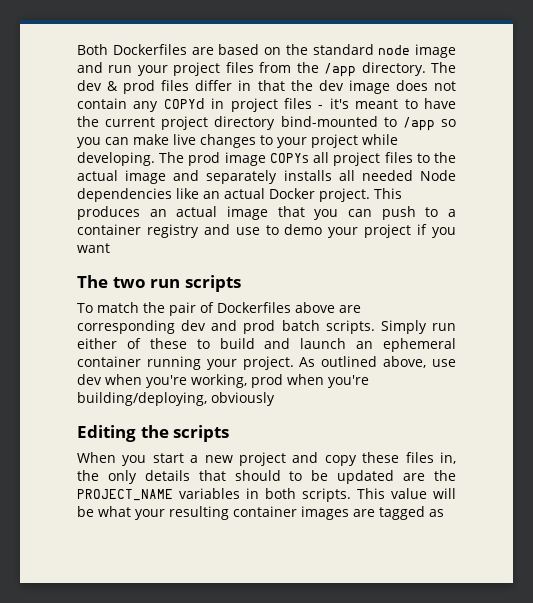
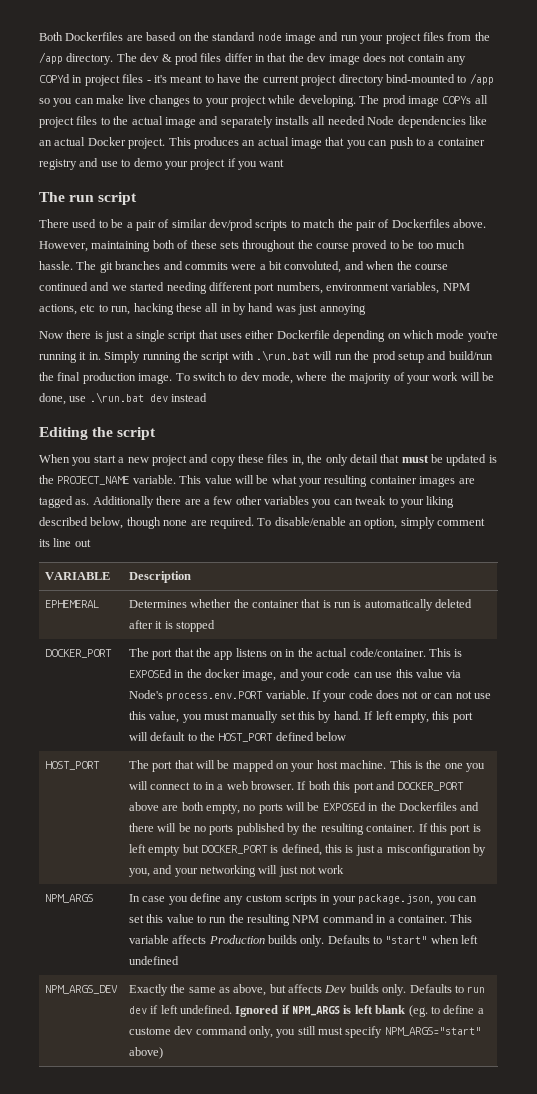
- The two run scripts
- To match the pair of Dockerfiles above are corresponding dev and prod batch scripts. Simply run either of these to build and launch an ephemeral container running your project. As outlined above, use dev when you're working, prod when you're building/deploying, obviously
+ The run script
+ There used to be a pair of similar dev/prod scripts to match the pair of Dockerfiles above. However, maintaining both of these sets throughout the course proved to be too much hassle. The git branches and commits were a bit convoluted, and when the course continued and we started needing different port numbers, environment variables, NPM actions, etc to run, hacking these all in by hand was just annoying
+ Now there is just a single script that uses either Dockerfile depending on which mode you're running it in. Simply running the script with .\run.bat will run the prod setup and build/run the final production image. To switch to dev mode, where the majority of your work will be done, use .\run.bat dev instead
- Editing the scripts
+ Editing the script
- When you start a new project and copy these files in, the only details that should to be updated are the PROJECT_NAME variables in both scripts.
+ When you start a new project and copy these files in, the only detail that must be updated is the PROJECT_NAME variable.
- This value will be what your resulting container images are tagged as
+ This value will be what your resulting container images are tagged as. Additionally there are a few other variables you can tweak to your liking described below, though none are required. To disable/enable an option, simply comment its line out
+ VARIABLE | Description
+ EPHEMERAL | Determines whether the container that is run is automatically deleted after it is stopped
+ DOCKER_PORT | The port that the app listens on in the actual code/container. This is EXPOSEd in the docker image, and your code can use this value via Node's process.env.PORT variable. If your code does not or can not use this value, you must manually set this by hand. If left empty, this port will default to the HOST_PORT defined below
+ HOST_PORT | The port that will be mapped on your host machine. This is the one you will connect to in a web browser. If both this port and DOCKER_PORT above are both empty, no ports will be EXPOSEd in the Dockerfiles and there will be no ports published by the resulting container. If this port is left empty but DOCKER_PORT is defined, this is just a misconfiguration by you, and your networking will just not work
+ NPM_ARGS | In case you define any custom scripts in your package.json, you can set this value to run the resulting NPM command in a container. This variable affects Production builds only. Defaults to "start" when left undefined
+ NPM_ARGS_DEV | Exactly the same as above, but affects Dev builds only. Defaults to run dev if left undefined. Ignored if NPM_ARGS is left blank (eg. to define a custome dev command only, you still must specify NPM_ARGS="start" above)

